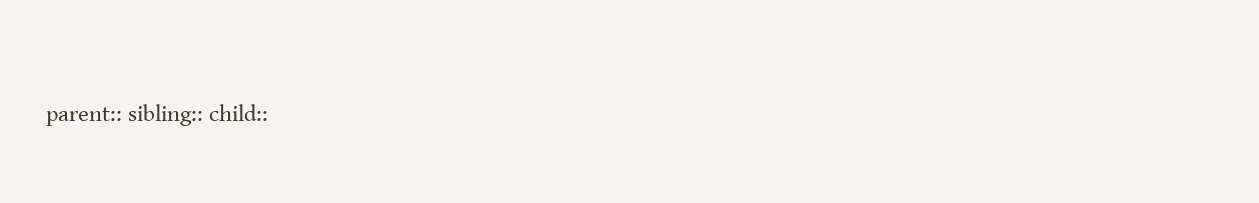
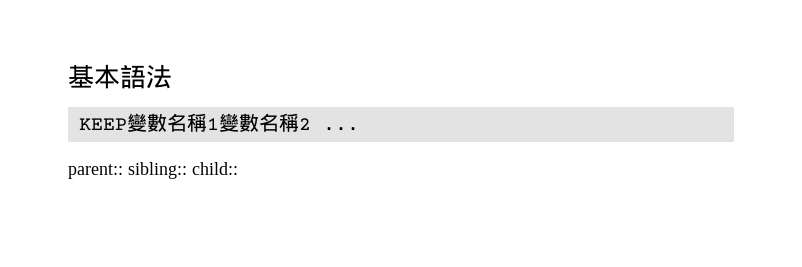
+ 基本語法
+ KEEP變數名稱1變數名稱2 ...

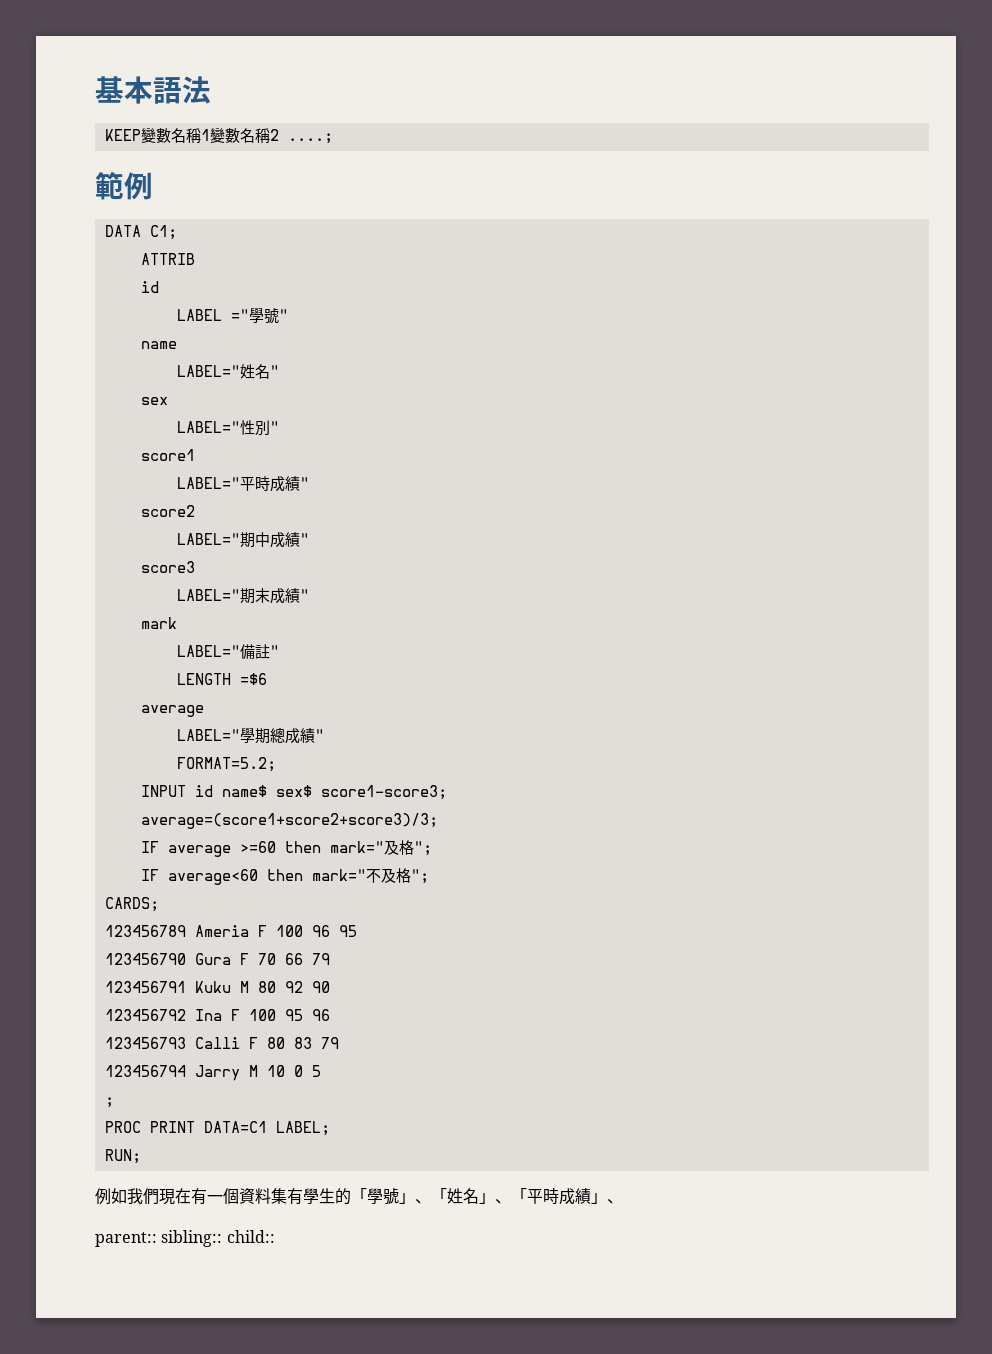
- KEEP變數名稱1變數名稱2 ...
+ KEEP變數名稱1變數名稱2 ....;
+ 範例
+ DATA C1;
+ ATTRIB
+ id
+ LABEL ="學號"
+ name
+ LABEL="姓名"
+ sex
+ LABEL="性別"
+ score1
+ LABEL="平時成績"
+ score2
+ LABEL="期中成績"
+ score3
+ LABEL="期末成績"
+ mark
+ LABEL="備註"
+ LENGTH =$6
+ average
+ LABEL="學期總成績"
+ FORMAT=5.2;
+ INPUT id name$ sex$ score1-score3;
+ average=(score1+score2+score3)/3;
+ IF average >=60 then mark="及格";
+ IF average<60 then mark="不及格";
+ CARDS;
+ 123456789 Ameria F 100 96 95
+ 123456790 Gura F 70 66 79
+ 123456791 Kuku M 80 92 90
+ 123456792 Ina F 100 95 96
+ 123456793 Calli F 80 83 79
+ 123456794 Jarry M 10 0 5
+ ;
+ PROC PRINT DATA=C1 LABEL;
+ RUN;
+ 例如我們現在有一個資料集有學生的「學號」、「姓名」、「平時成績」、

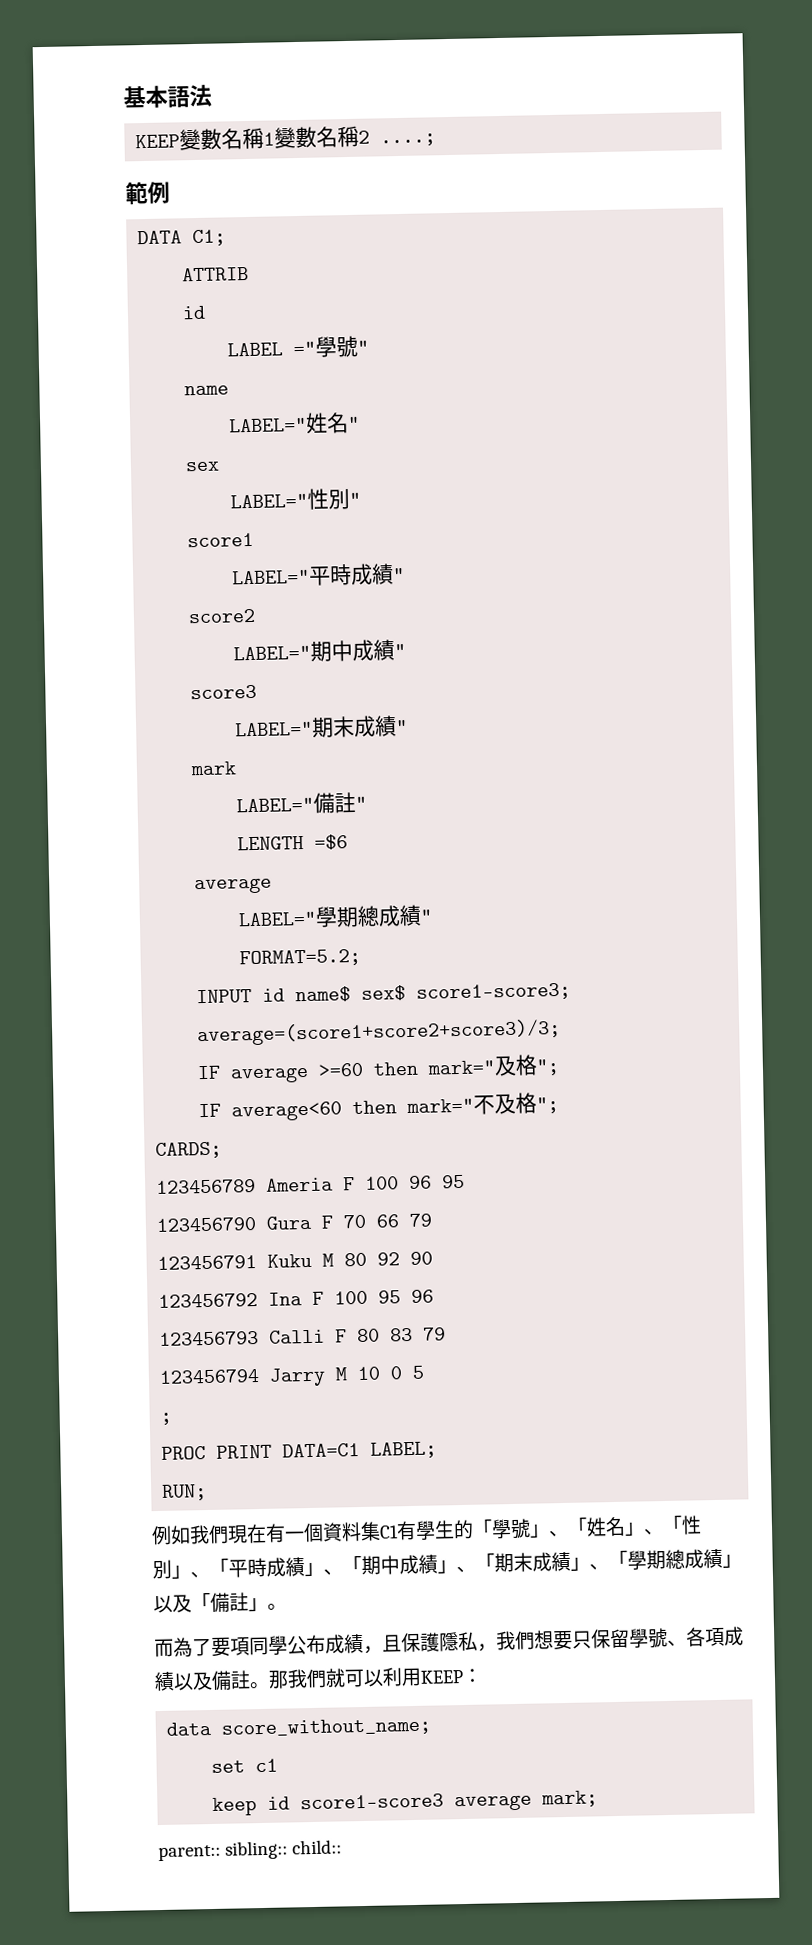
- 例如我們現在有一個資料集有學生的「學號」、「姓名」、「平時成績」、
+ 例如我們現在有一個資料集C1有學生的「學號」、「姓名」、「性別」、「平時成績」、「期中成績」、「期末成績」、「學期總成績」以及「備註」。
+ 而為了要項同學公布成績，且保護隱私，我們想要只保留學號、各項成績以及備註。那我們就可以利用KEEP：
+ data score_without_name;
+ set c1
+ keep id score1-score3 average mark;

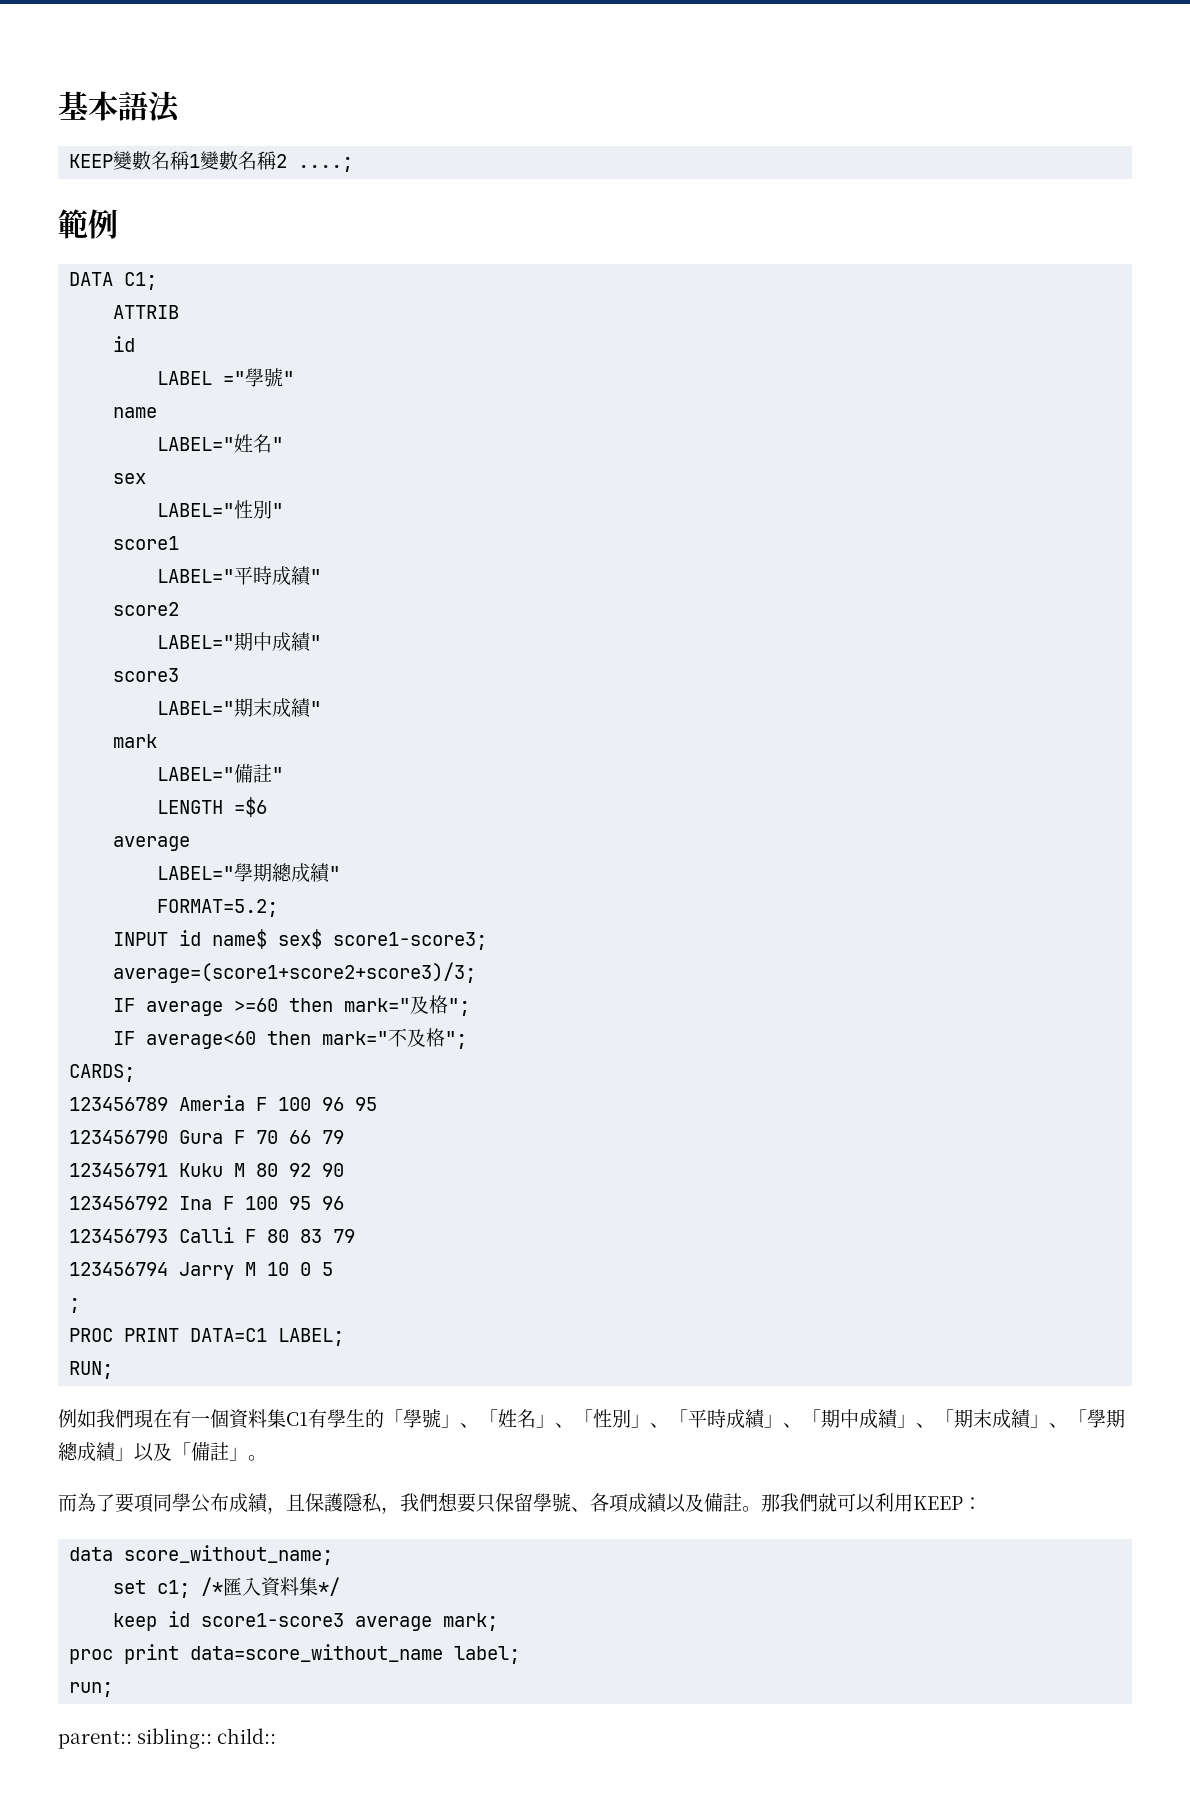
- set c1
+ set c1; /*匯入資料集*/
+ proc print data=score_without_name label;
+ run;

